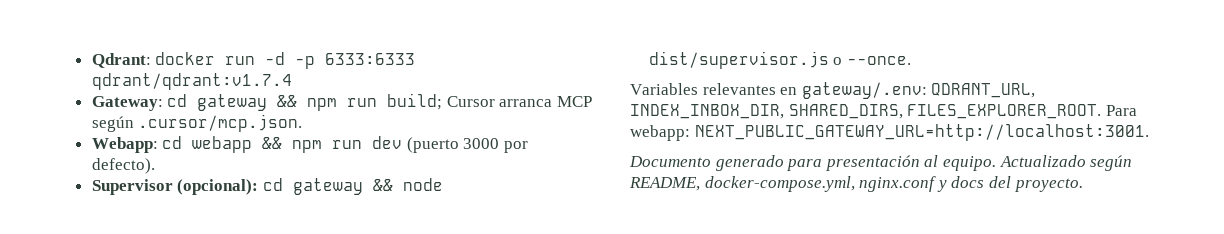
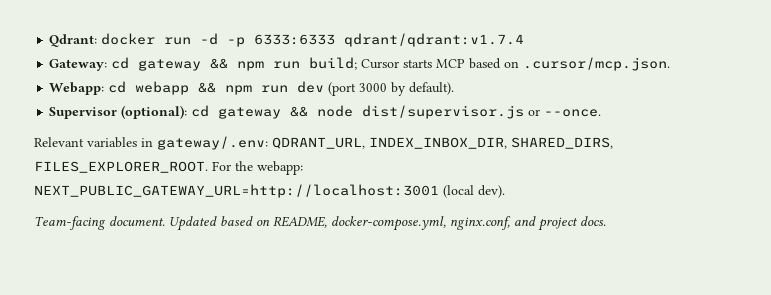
- Gateway: cd gateway && npm run build; Cursor arranca MCP según .cursor/mcp.json.
+ Gateway: cd gateway && npm run build; Cursor starts MCP based on .cursor/mcp.json.
- Webapp: cd webapp && npm run dev (puerto 3000 por defecto).
+ Webapp: cd webapp && npm run dev (port 3000 by default).
- Supervisor (opcional): cd gateway && node dist/supervisor.js o --once.
+ Supervisor (optional): cd gateway && node dist/supervisor.js or --once.
- Variables relevantes en gateway/.env: QDRANT_URL, INDEX_INBOX_DIR, SHARED_DIRS, FILES_EXPLORER_ROOT.
+ Relevant variables in gateway/.env: QDRANT_URL, INDEX_INBOX_DIR, SHARED_DIRS, FILES_EXPLORER_ROOT.
- Para webapp: NEXT_PUBLIC_GATEWAY_URL=http://localhost:3001.
- Documento generado para presentación al equipo. Actualizado según README, docker-compose.yml, nginx.conf y docs del proyecto.
+ For the webapp: NEXT_PUBLIC_GATEWAY_URL=http://localhost:3001 (local dev).
+ Team-facing document. Updated based on README, docker-compose.yml, nginx.conf, and project docs.

